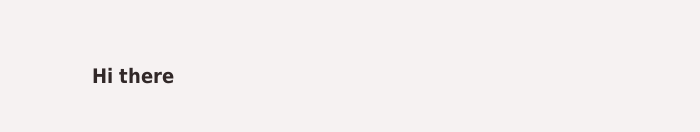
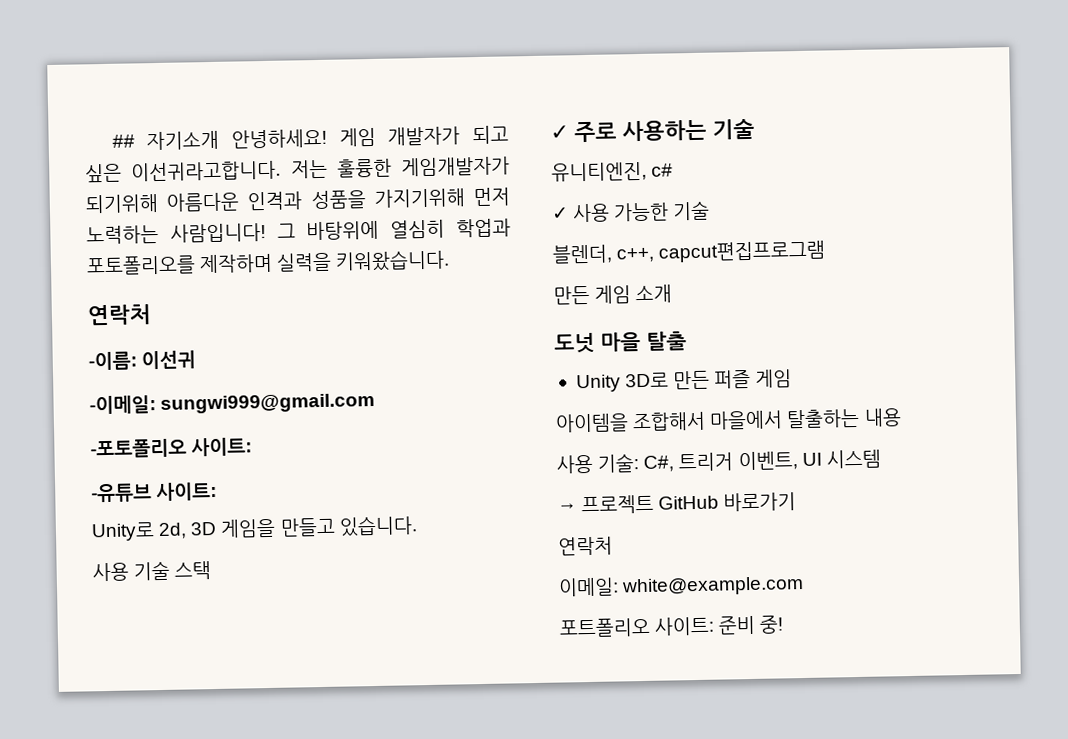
- Hi there
+ ## 자기소개 안녕하세요! 게임 개발자가 되고 싶은 이선귀라고합니다. 저는 훌륭한 게임개발자가 되기위해 아름다운 인격과 성품을 가지기위해 먼저 노력하는 사람입니다! 그 바탕위에 열심히 학업과 포토폴리오를 제작하며 실력을 키워왔습니다.
+ 연락처
+ -이름: 이선귀
+ -이메일: sungwi999@gmail.com
+ -포토폴리오 사이트:
+ -유튜브 사이트:
+ Unity로 2d, 3D 게임을 만들고 있습니다.
+ 사용 기술 스택
+ ✓ 주로 사용하는 기술
+ 유니티엔진, c#
+ ✓ 사용 가능한 기술
+ 블렌더, c++, capcut편집프로그램
+ 만든 게임 소개
+ 도넛 마을 탈출
+ Unity 3D로 만든 퍼즐 게임
+ 아이템을 조합해서 마을에서 탈출하는 내용
+ 사용 기술: C#, 트리거 이벤트, UI 시스템
+ → 프로젝트 GitHub 바로가기
+ 연락처
+ 이메일: white@example.com
+ 포트폴리오 사이트: 준비 중!

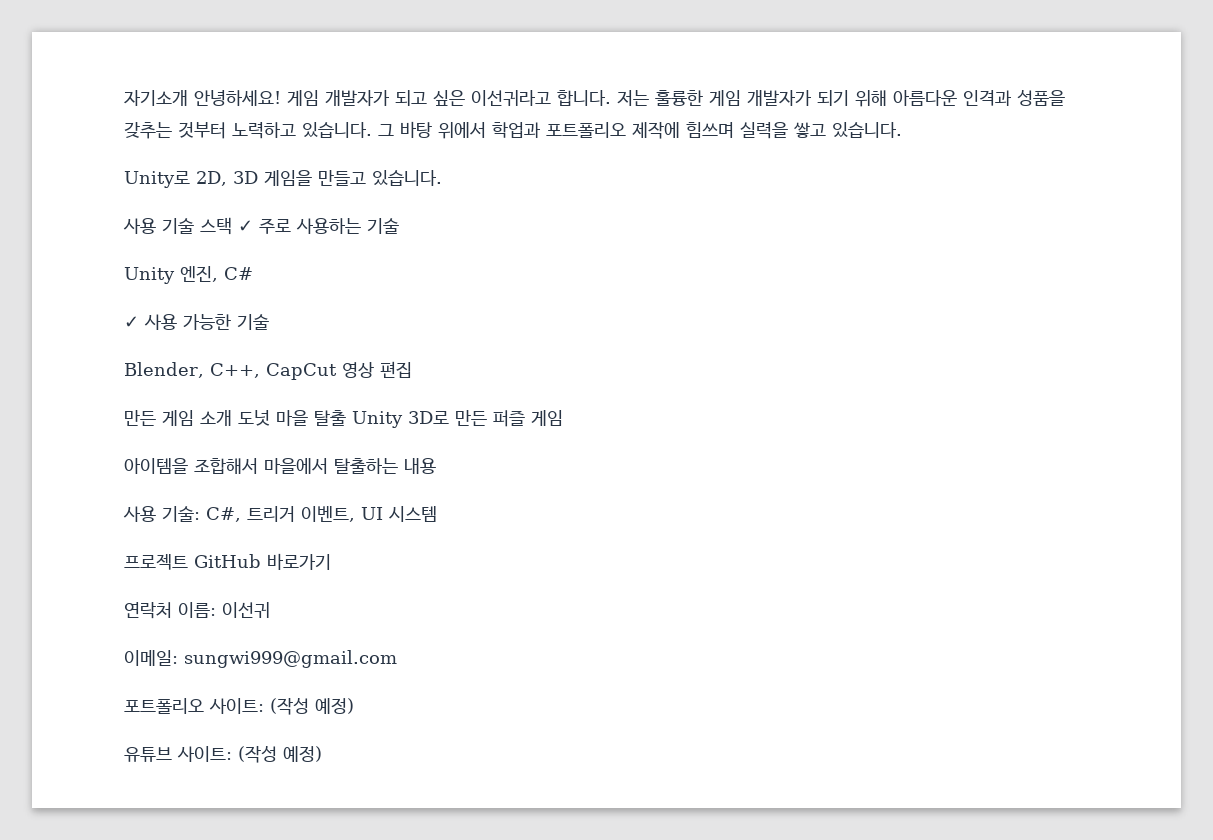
- ## 자기소개 안녕하세요!
+ 자기소개 안녕하세요!
- 게임 개발자가 되고 싶은 이선귀라고합니다. 저는 훌륭한 게임개발자가 되기위해 아름다운 인격과 성품을 가지기위해 먼저 노력하는 사람입니다! 그 바탕위에 열심히 학업과 포토폴리오를 제작하며 실력을 키워왔습니다.
- 연락처
- -이름: 이선귀
- -이메일: sungwi999@gmail.com
- -포토폴리오 사이트:
- -유튜브 사이트:
+ 게임 개발자가 되고 싶은 이선귀라고 합니다. 저는 훌륭한 게임 개발자가 되기 위해 아름다운 인격과 성품을 갖추는 것부터 노력하고 있습니다. 그 바탕 위에서 학업과 포트폴리오 제작에 힘쓰며 실력을 쌓고 있습니다.
- Unity로 2d, 3D 게임을 만들고 있습니다.
+ Unity로 2D, 3D 게임을 만들고 있습니다.
- 사용 기술 스택
- ✓ 주로 사용하는 기술
+ 사용 기술 스택 ✓ 주로 사용하는 기술
- 유니티엔진, c#
+ Unity 엔진, C#
- 블렌더, c++, capcut편집프로그램
+ Blender, C++, CapCut 영상 편집
- 만든 게임 소개
- 도넛 마을 탈출
- Unity 3D로 만든 퍼즐 게임
+ 만든 게임 소개 도넛 마을 탈출 Unity 3D로 만든 퍼즐 게임
- → 프로젝트 GitHub 바로가기
- 연락처
+ 프로젝트 GitHub 바로가기
+ 연락처 이름: 이선귀
- 이메일: white@example.com
+ 이메일: sungwi999@gmail.com
- 포트폴리오 사이트: 준비 중!
+ 포트폴리오 사이트: (작성 예정)
+ 유튜브 사이트: (작성 예정)

